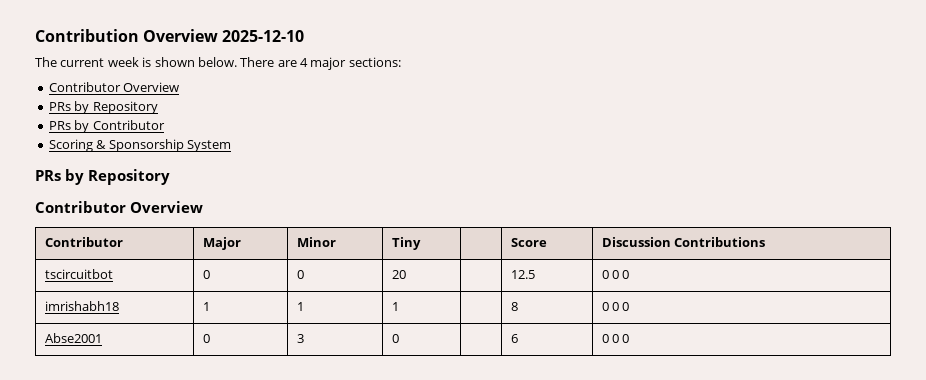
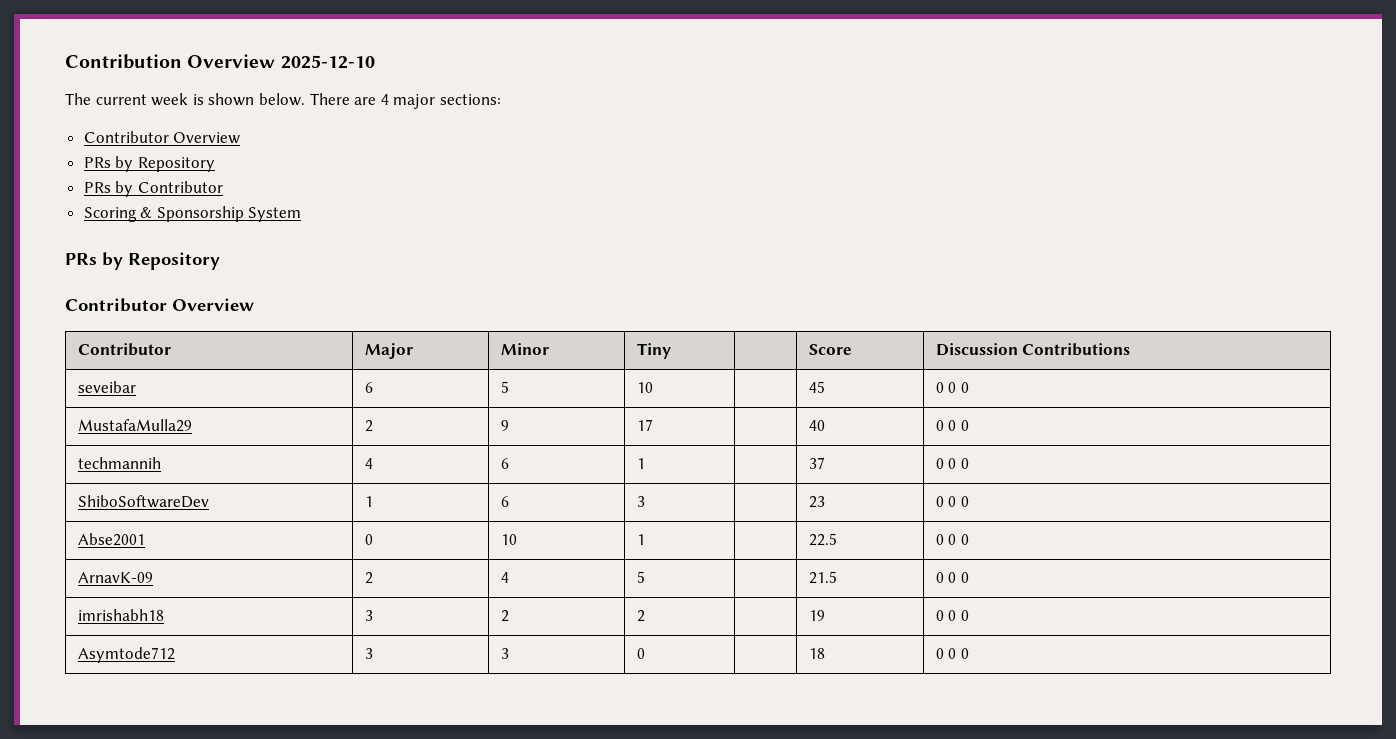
- tscircuitbot | 0 | 0 | 20 | | 12.5 | 0 0 0
- imrishabh18 | 1 | 1 | 1 | | 8 | 0 0 0
+ seveibar | 6 | 5 | 10 | | 45 | 0 0 0
+ MustafaMulla29 | 2 | 9 | 17 | | 40 | 0 0 0
+ techmannih | 4 | 6 | 1 | | 37 | 0 0 0
+ ShiboSoftwareDev | 1 | 6 | 3 | | 23 | 0 0 0
- Abse2001 | 0 | 3 | 0 | | 6 | 0 0 0
+ Abse2001 | 0 | 10 | 1 | | 22.5 | 0 0 0
+ ArnavK-09 | 2 | 4 | 5 | | 21.5 | 0 0 0
+ imrishabh18 | 3 | 2 | 2 | | 19 | 0 0 0
+ Asymtode712 | 3 | 3 | 0 | | 18 | 0 0 0

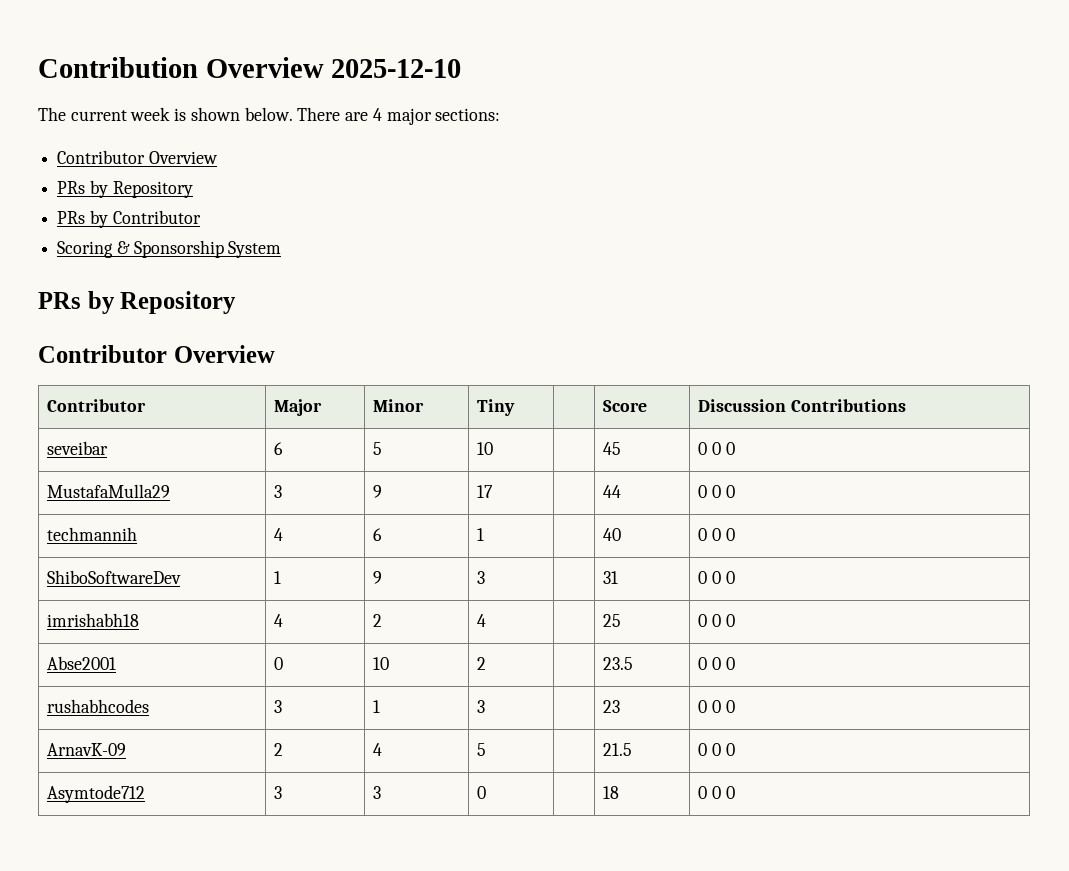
- MustafaMulla29 | 2 | 9 | 17 | | 40 | 0 0 0
+ MustafaMulla29 | 3 | 9 | 17 | | 44 | 0 0 0
- techmannih | 4 | 6 | 1 | | 37 | 0 0 0
+ techmannih | 4 | 6 | 1 | | 40 | 0 0 0
- ShiboSoftwareDev | 1 | 6 | 3 | | 23 | 0 0 0
+ ShiboSoftwareDev | 1 | 9 | 3 | | 31 | 0 0 0
+ imrishabh18 | 4 | 2 | 4 | | 25 | 0 0 0
- Abse2001 | 0 | 10 | 1 | | 22.5 | 0 0 0
+ Abse2001 | 0 | 10 | 2 | | 23.5 | 0 0 0
+ rushabhcodes | 3 | 1 | 3 | | 23 | 0 0 0
- imrishabh18 | 3 | 2 | 2 | | 19 | 0 0 0

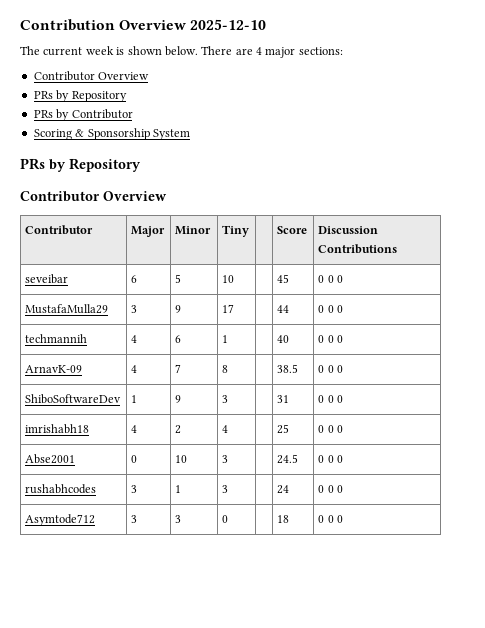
+ ArnavK-09 | 4 | 7 | 8 | | 38.5 | 0 0 0
- Abse2001 | 0 | 10 | 2 | | 23.5 | 0 0 0
+ Abse2001 | 0 | 10 | 3 | | 24.5 | 0 0 0
- rushabhcodes | 3 | 1 | 3 | | 23 | 0 0 0
- ArnavK-09 | 2 | 4 | 5 | | 21.5 | 0 0 0
+ rushabhcodes | 3 | 1 | 3 | | 24 | 0 0 0

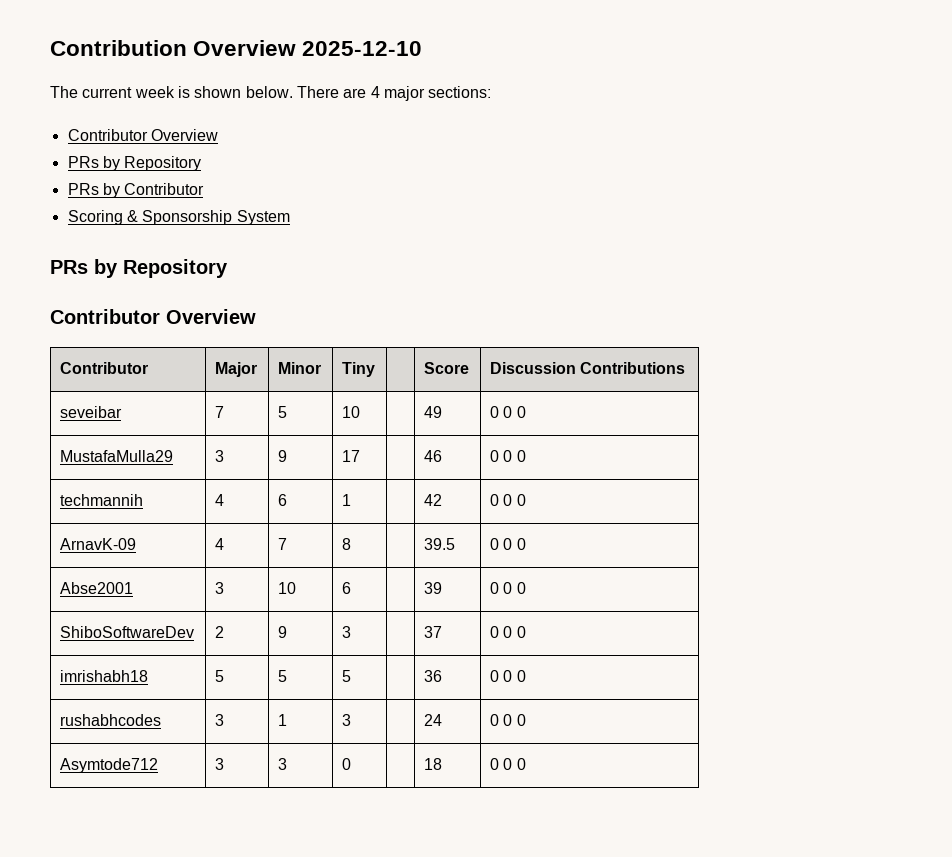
- seveibar | 6 | 5 | 10 | | 45 | 0 0 0
+ seveibar | 7 | 5 | 10 | | 49 | 0 0 0
- MustafaMulla29 | 3 | 9 | 17 | | 44 | 0 0 0
+ MustafaMulla29 | 3 | 9 | 17 | | 46 | 0 0 0
- techmannih | 4 | 6 | 1 | | 40 | 0 0 0
+ techmannih | 4 | 6 | 1 | | 42 | 0 0 0
- ArnavK-09 | 4 | 7 | 8 | | 38.5 | 0 0 0
+ ArnavK-09 | 4 | 7 | 8 | | 39.5 | 0 0 0
+ Abse2001 | 3 | 10 | 6 | | 39 | 0 0 0
- ShiboSoftwareDev | 1 | 9 | 3 | | 31 | 0 0 0
+ ShiboSoftwareDev | 2 | 9 | 3 | | 37 | 0 0 0
- imrishabh18 | 4 | 2 | 4 | | 25 | 0 0 0
- Abse2001 | 0 | 10 | 3 | | 24.5 | 0 0 0
+ imrishabh18 | 5 | 5 | 5 | | 36 | 0 0 0

